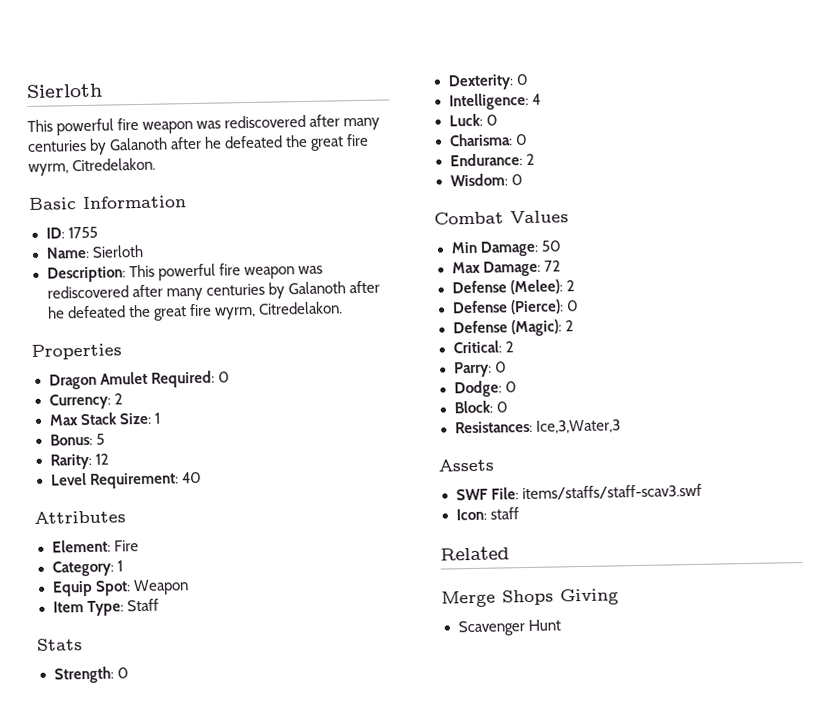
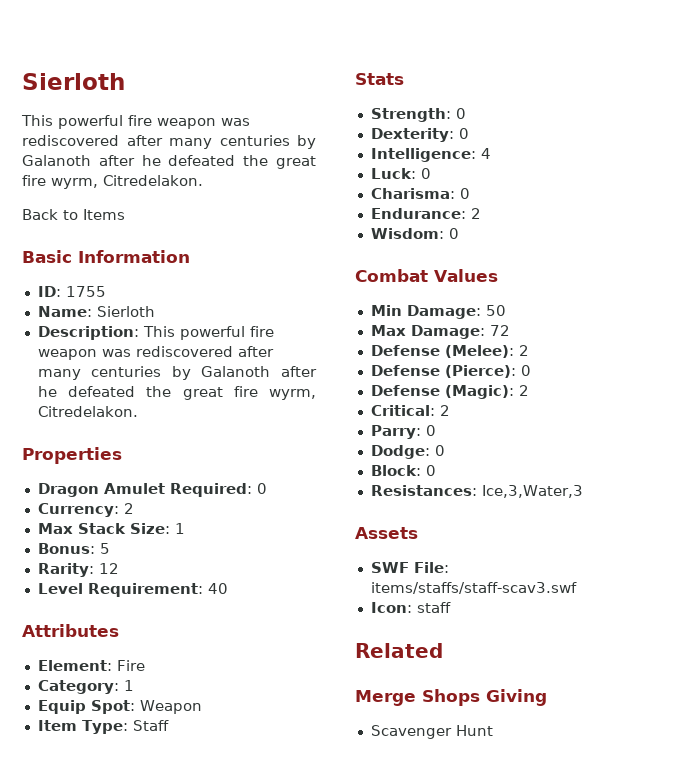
+ Back to Items

